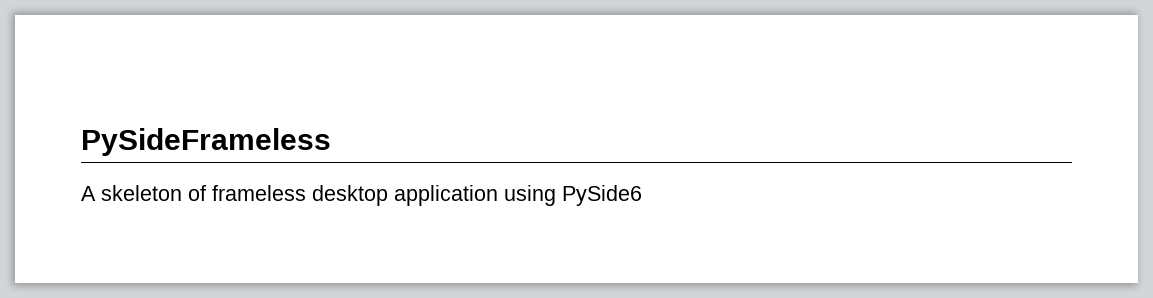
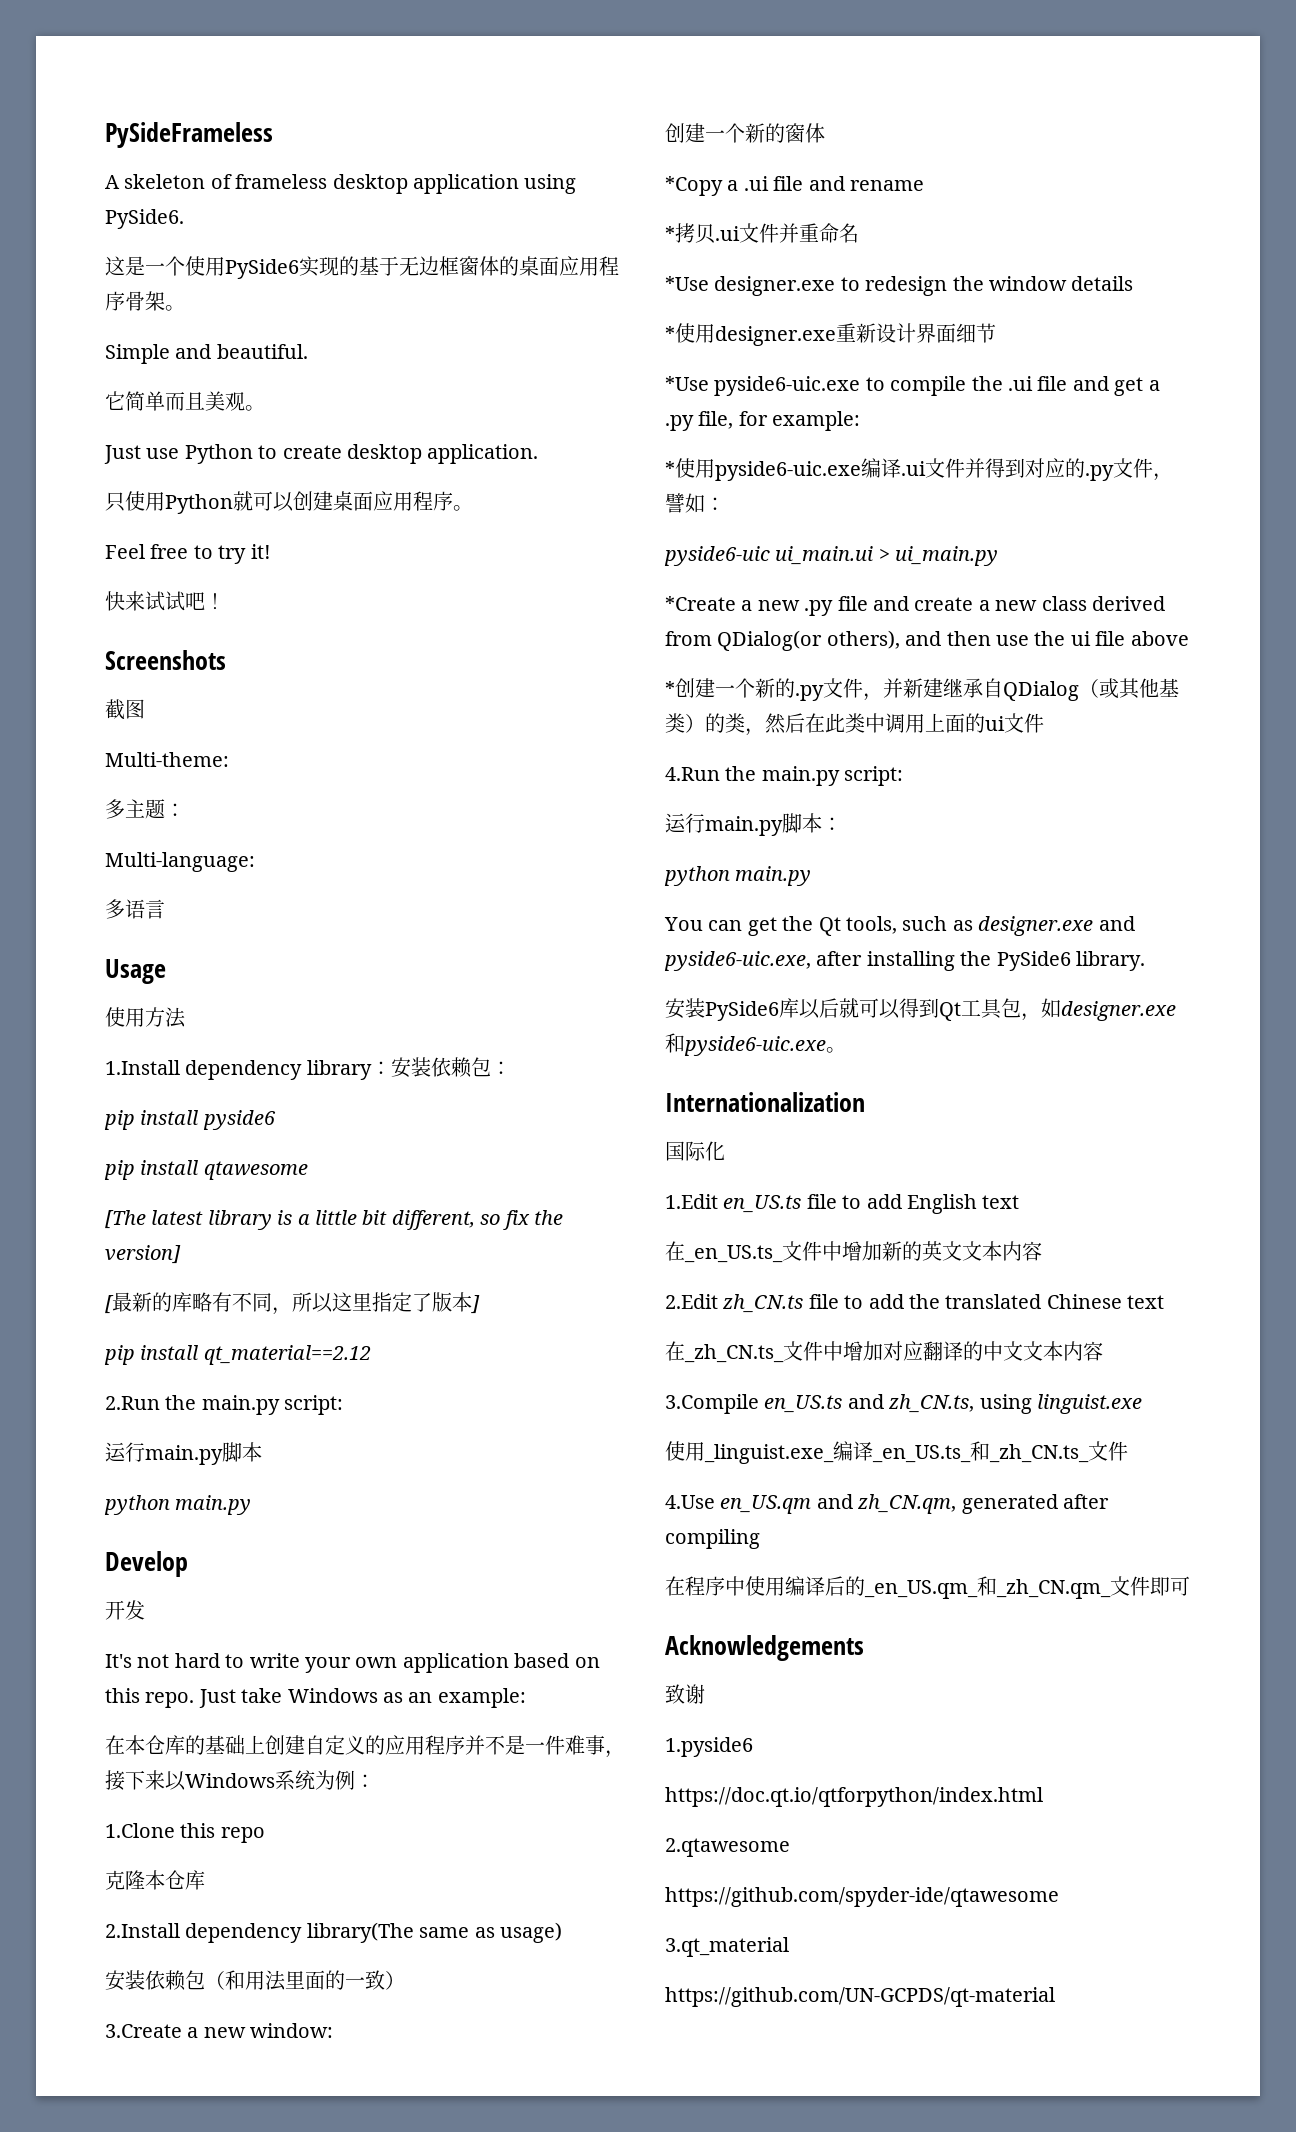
- A skeleton of frameless desktop application using PySide6
+ A skeleton of frameless desktop application using PySide6.
+ 这是一个使用PySide6实现的基于无边框窗体的桌面应用程序骨架。
+ Simple and beautiful.
+ 它简单而且美观。
+ Just use Python to create desktop application.
+ 只使用Python就可以创建桌面应用程序。
+ Feel free to try it!
+ 快来试试吧！
+ Screenshots
+ 截图
+ Multi-theme:
+ 多主题：
+ Multi-language:
+ 多语言
+ Usage
+ 使用方法
+ 1.Install dependency library：安装依赖包：
+ pip install pyside6
+ pip install qtawesome
+ [The latest library is a little bit different, so fix the version]
+ [最新的库略有不同，所以这里指定了版本]
+ pip install qt_material==2.12
+ 2.Run the main.py script:
+ 运行main.py脚本
+ python main.py
+ Develop
+ 开发
+ It's not hard to write your own application based on this repo. Just take Windows as an example:
+ 在本仓库的基础上创建自定义的应用程序并不是一件难事，接下来以Windows系统为例：
+ 1.Clone this repo
+ 克隆本仓库
+ 2.Install dependency library(The same as usage)
+ 安装依赖包（和用法里面的一致）
+ 3.Create a new window:
+ 创建一个新的窗体
+ *Copy a .ui file and rename
+ *拷贝.ui文件并重命名
+ *Use designer.exe to redesign the window details
+ *使用designer.exe重新设计界面细节
+ *Use pyside6-uic.exe to compile the .ui file and get a .py file, for example:
+ *使用pyside6-uic.exe编译.ui文件并得到对应的.py文件，譬如：
+ pyside6-uic ui_main.ui > ui_main.py
+ *Create a new .py file and create a new class derived from QDialog(or others), and then use the ui file above
+ *创建一个新的.py文件，并新建继承自QDialog（或其他基类）的类，然后在此类中调用上面的ui文件
+ 4.Run the main.py script:
+ 运行main.py脚本：
+ python main.py
+ You can get the Qt tools, such as designer.exe and pyside6-uic.exe, after installing the PySide6 library.
+ 安装PySide6库以后就可以得到Qt工具包，如designer.exe和pyside6-uic.exe。
+ Internationalization
+ 国际化
+ 1.Edit en_US.ts file to add English text
+ 在_en_US.ts_文件中增加新的英文文本内容
+ 2.Edit zh_CN.ts file to add the translated Chinese text
+ 在_zh_CN.ts_文件中增加对应翻译的中文文本内容
+ 3.Compile en_US.ts and zh_CN.ts, using linguist.exe
+ 使用_linguist.exe_编译_en_US.ts_和_zh_CN.ts_文件
+ 4.Use en_US.qm and zh_CN.qm, generated after compiling
+ 在程序中使用编译后的_en_US.qm_和_zh_CN.qm_文件即可
+ Acknowledgements
+ 致谢
+ 1.pyside6
+ https://doc.qt.io/qtforpython/index.html
+ 2.qtawesome
+ https://github.com/spyder-ide/qtawesome
+ 3.qt_material
+ https://github.com/UN-GCPDS/qt-material

